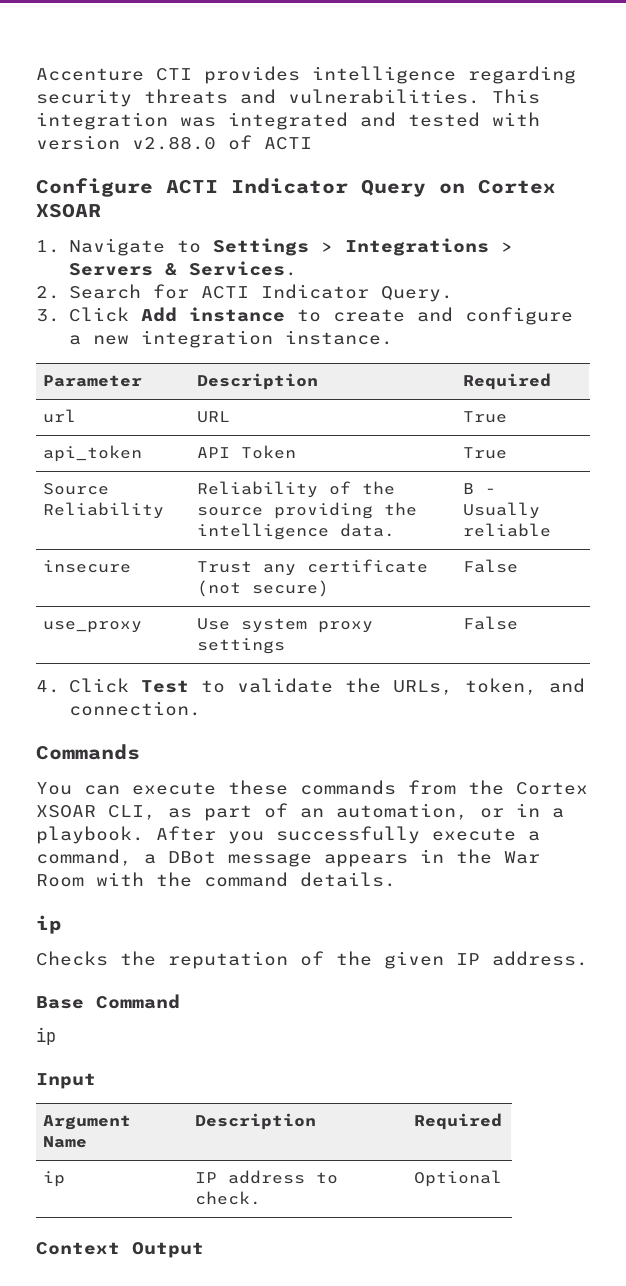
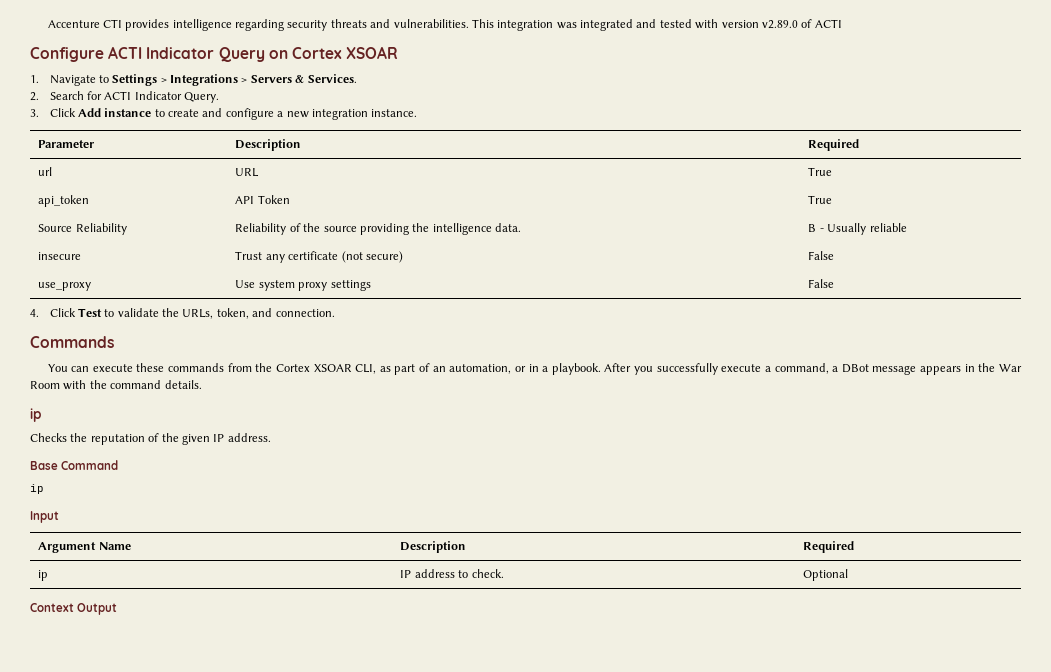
- This integration was integrated and tested with version v2.88.0 of ACTI
+ This integration was integrated and tested with version v2.89.0 of ACTI

